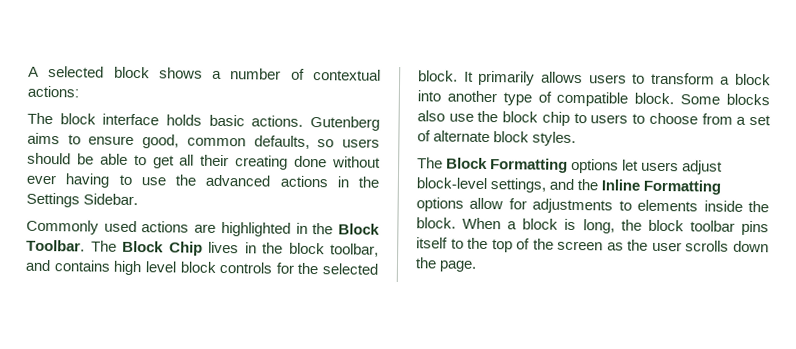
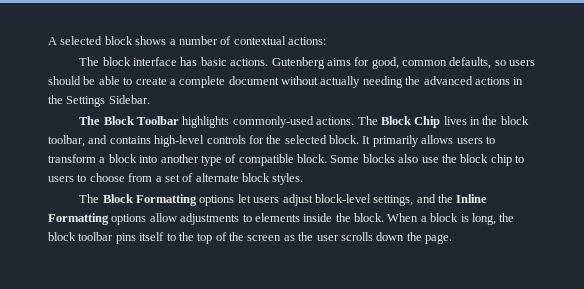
- The block interface holds basic actions.
+ The block interface has basic actions.
- Gutenberg aims to ensure good, common defaults, so users should be able to get all their creating done without ever having to use the advanced actions in the Settings Sidebar.
+ Gutenberg aims for good, common defaults, so users should be able to create a complete document without actually needing the advanced actions in the Settings Sidebar.
- Commonly used actions are highlighted in the Block Toolbar.
+ The Block Toolbar highlights commonly-used actions.
- The Block Chip lives in the block toolbar, and contains high level block controls for the selected block.
+ The Block Chip lives in the block toolbar, and contains high-level controls for the selected block.
- The Block Formatting options let users adjust block-level settings, and the Inline Formatting options allow for adjustments to elements inside the block.
+ The Block Formatting options let users adjust block-level settings, and the Inline Formatting options allow adjustments to elements inside the block.

